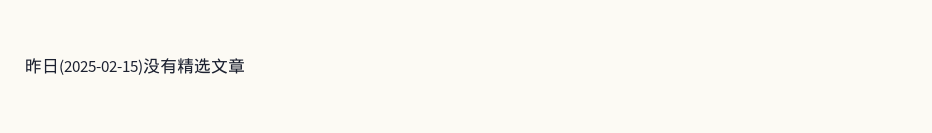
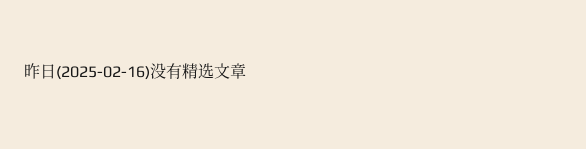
- 昨日(2025-02-15)没有精选文章
+ 昨日(2025-02-16)没有精选文章

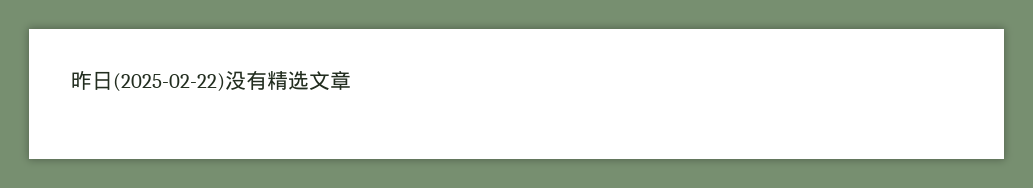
- 昨日(2025-02-16)没有精选文章
+ 昨日(2025-02-22)没有精选文章

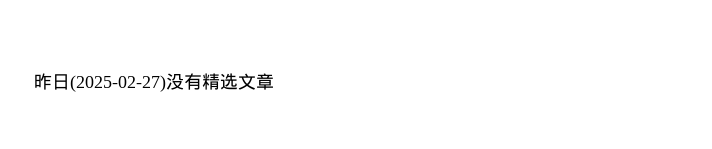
- 昨日(2025-02-22)没有精选文章
+ 昨日(2025-02-27)没有精选文章

